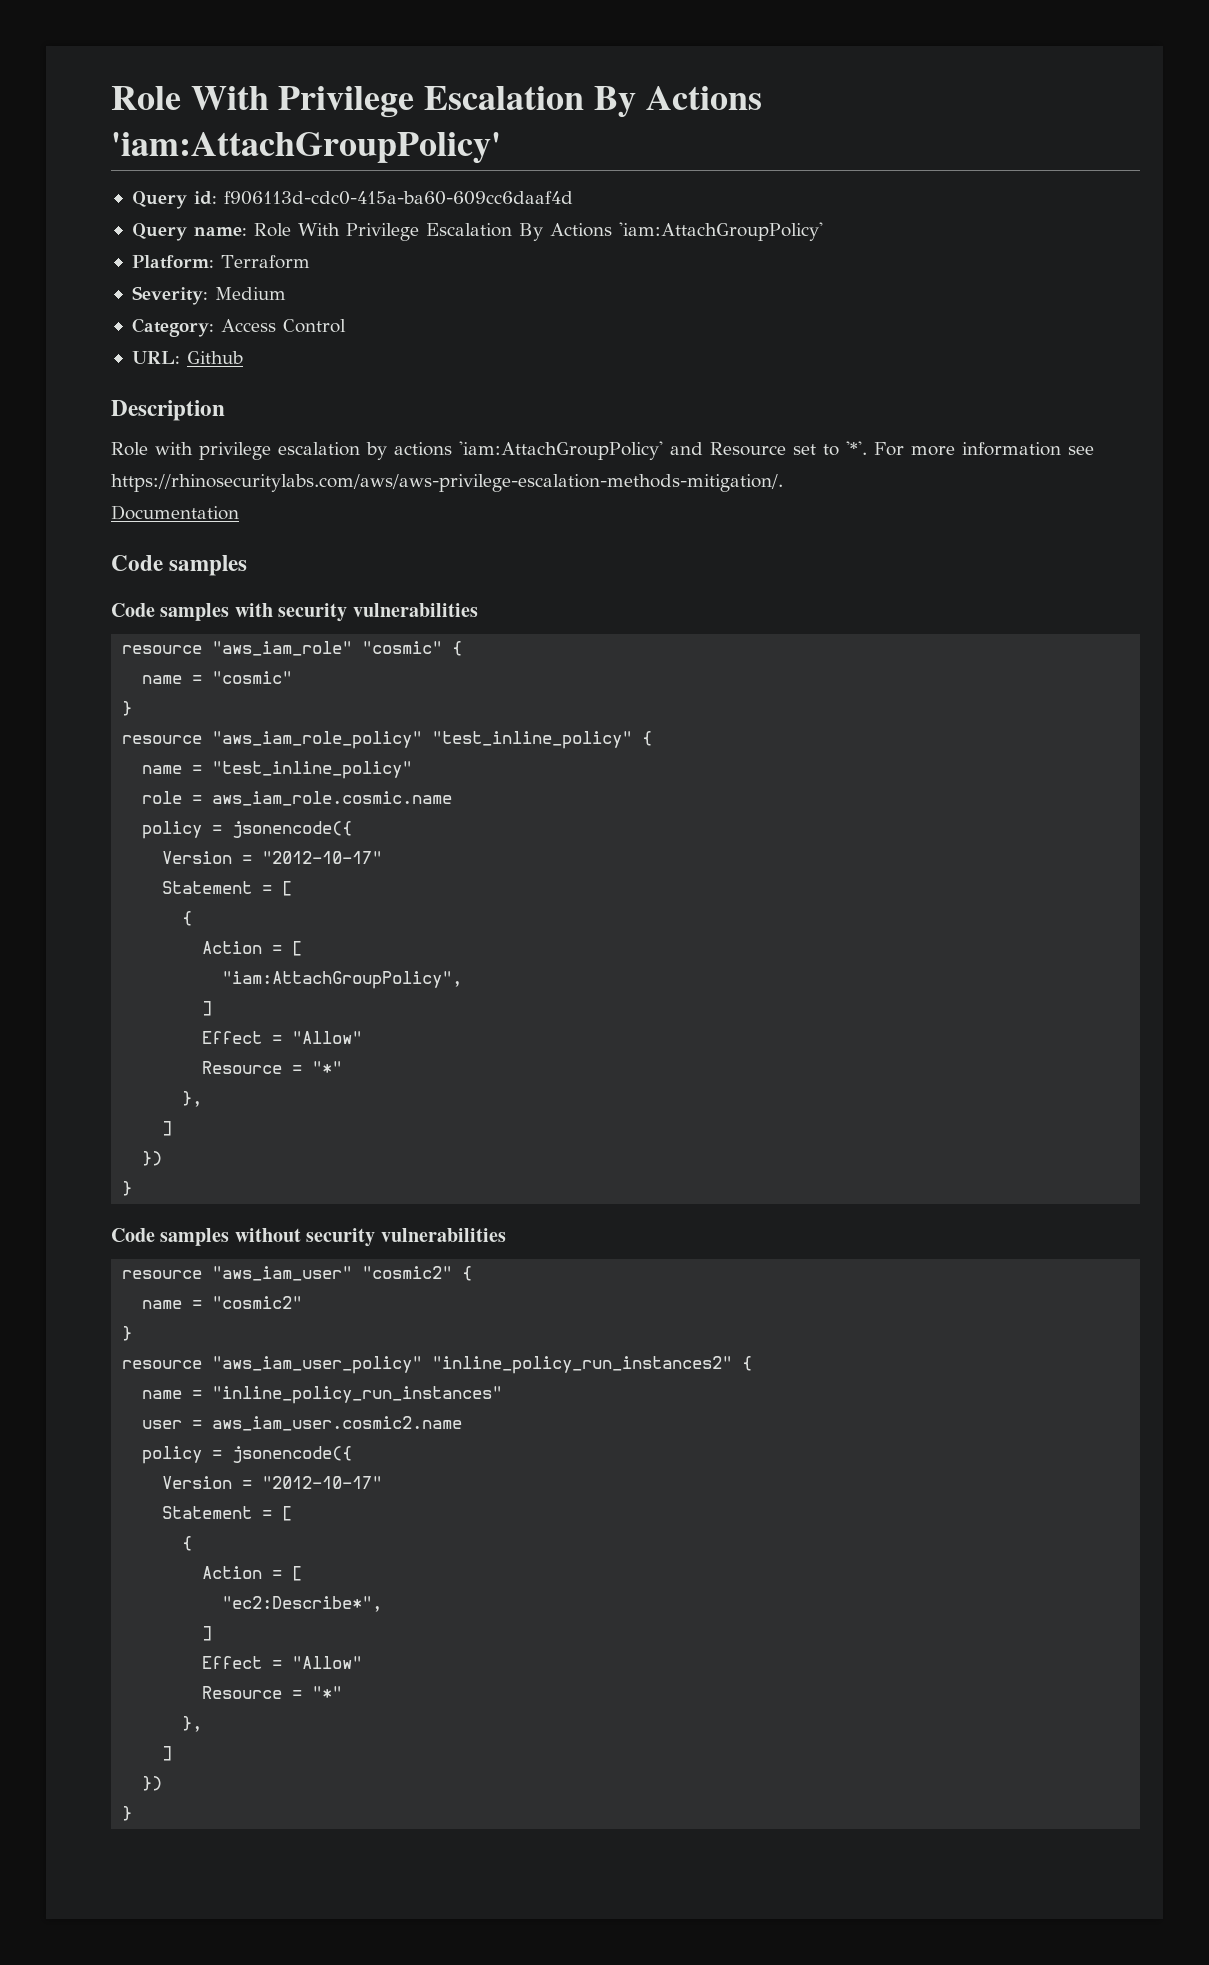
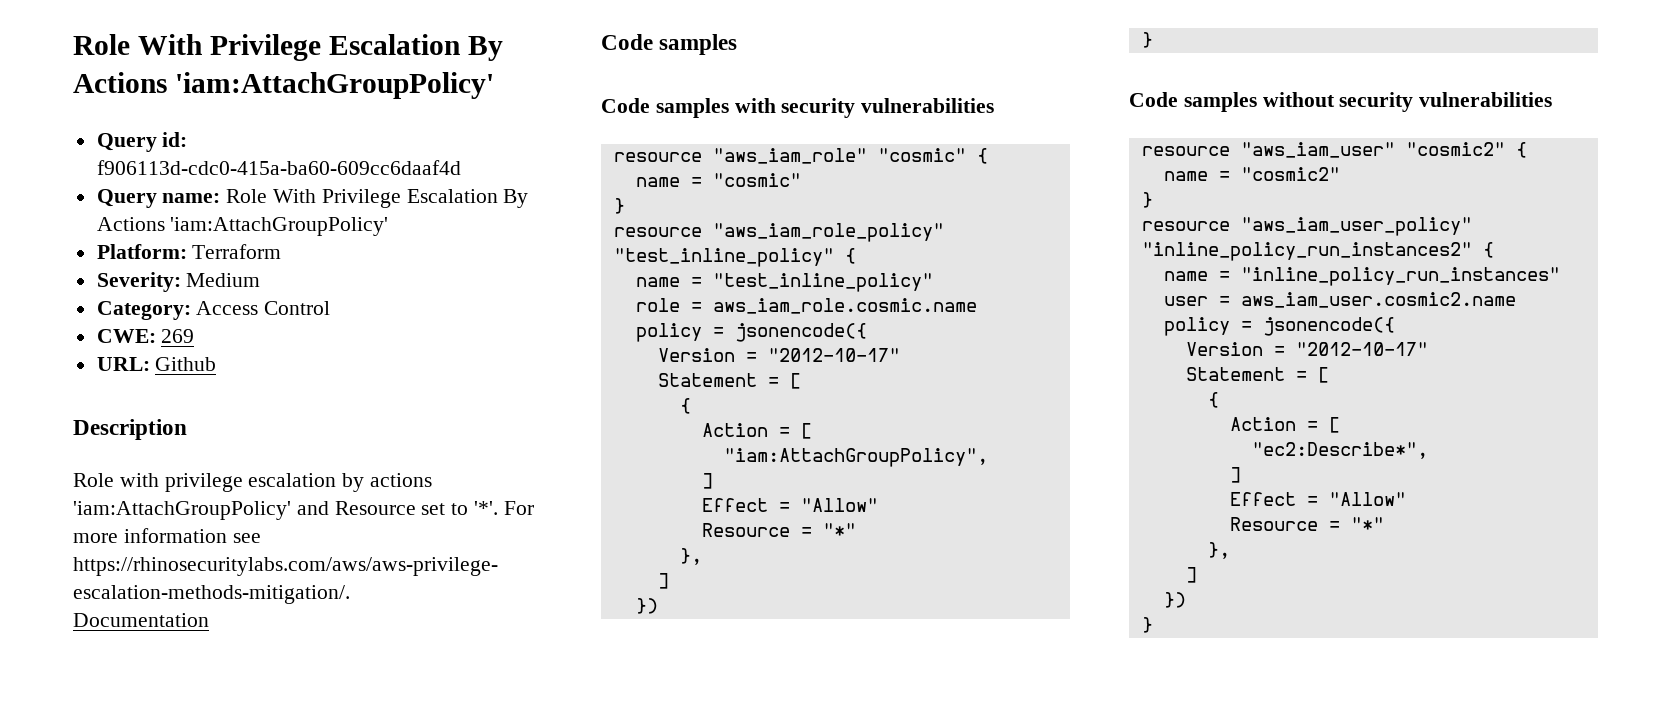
+ CWE: 269

